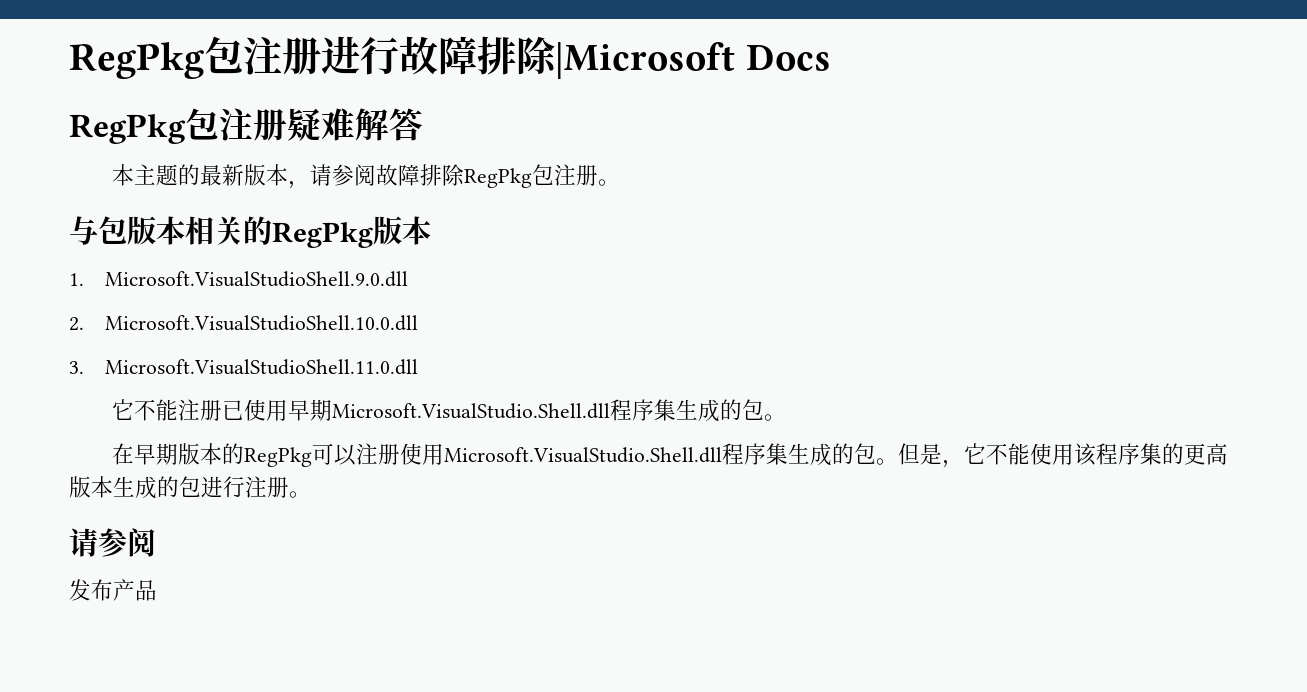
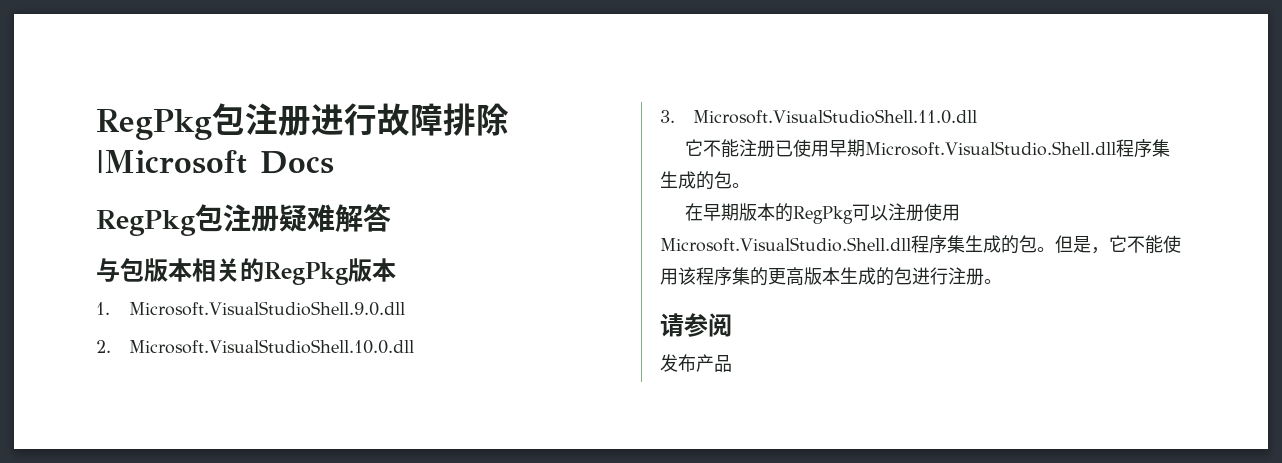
- 本主题的最新版本，请参阅故障排除RegPkg包注册。

